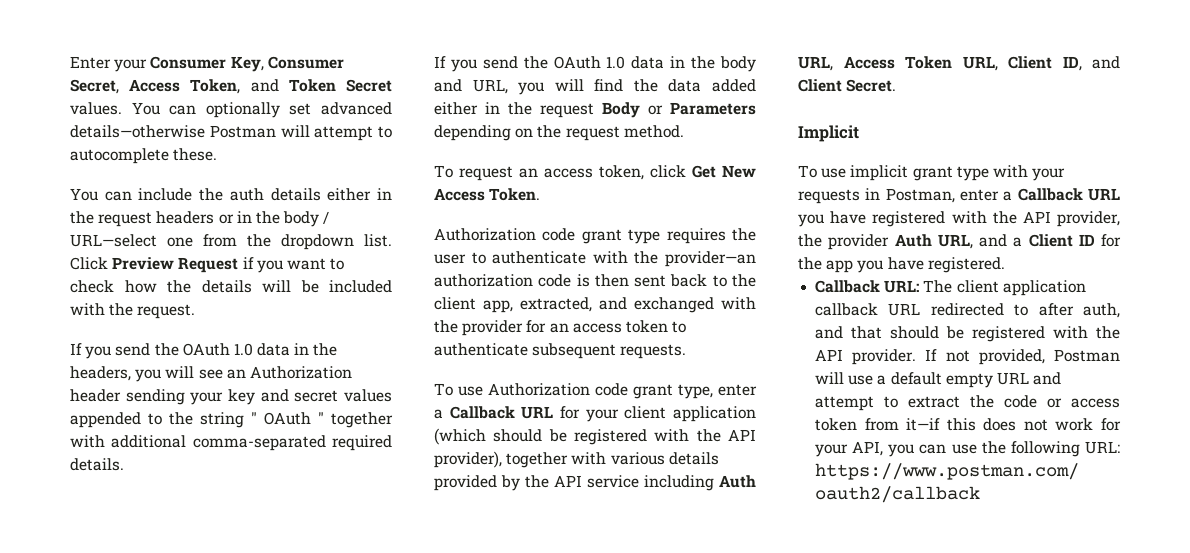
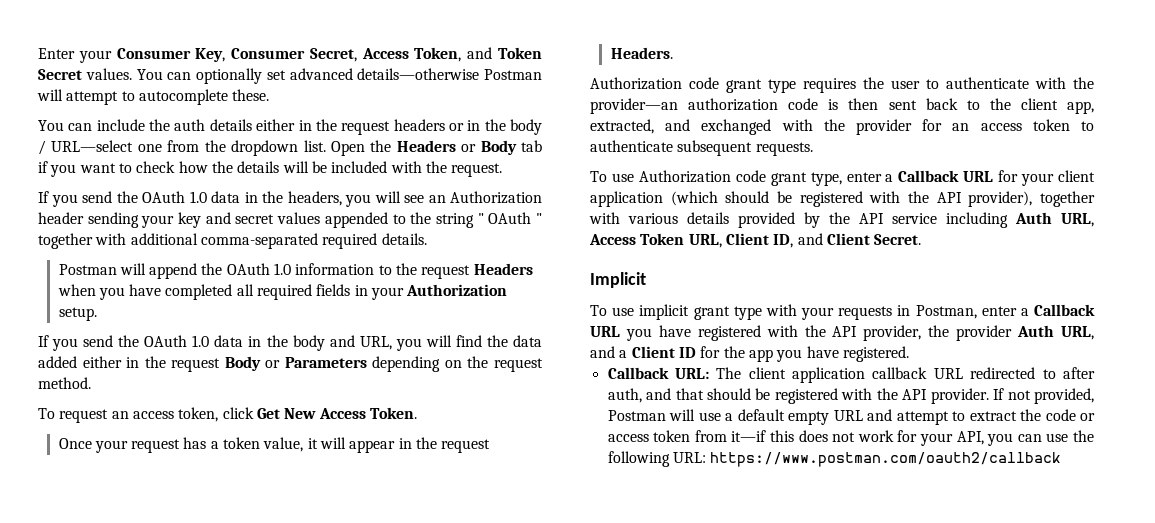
- Click Preview Request if you want to check how the details will be included with the request.
+ Open the Headers or Body tab if you want to check how the details will be included with the request.
+ Postman will append the OAuth 1.0 information to the request Headers when you have completed all required fields in your Authorization setup.
+ Once your request has a token value, it will appear in the request Headers.

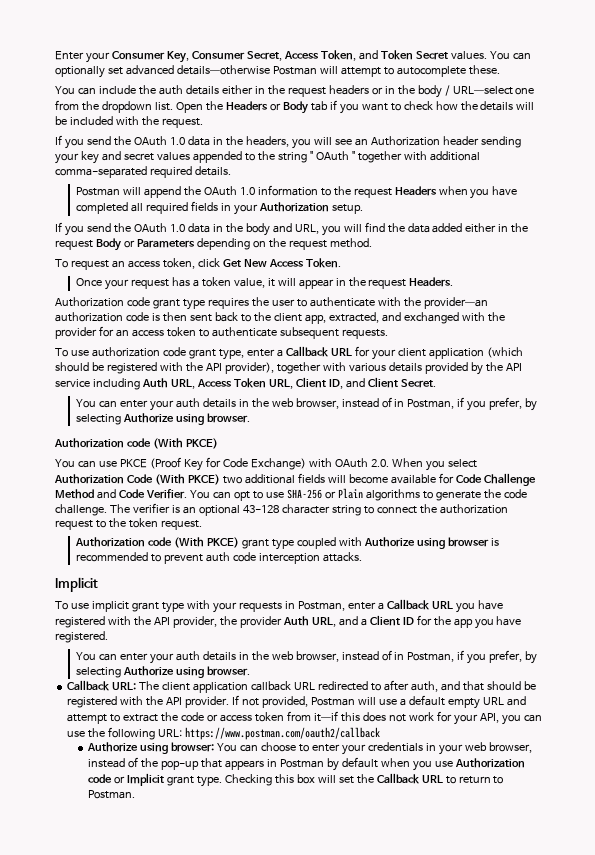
- To use Authorization code grant type, enter a Callback URL for your client application (which should be registered with the API provider), together with various details provided by the API service including Auth URL, Access Token URL, Client ID, and Client Secret.
+ To use authorization code grant type, enter a Callback URL for your client application (which should be registered with the API provider), together with various details provided by the API service including Auth URL, Access Token URL, Client ID, and Client Secret.
+ You can enter your auth details in the web browser, instead of in Postman, if you prefer, by selecting Authorize using browser.
+ Authorization code (With PKCE)
+ You can use PKCE (Proof Key for Code Exchange) with OAuth 2.0. When you select Authorization Code (With PKCE) two additional fields will become available for Code Challenge Method and Code Verifier. You can opt to use SHA-256 or Plain algorithms to generate the code challenge. The verifier is an optional 43-128 character string to connect the authorization request to the token request.
+ Authorization code (With PKCE) grant type coupled with Authorize using browser is recommended to prevent auth code interception attacks.
  To use implicit grant type with your requests in Postman, enter a Callback URL you have registered with the API provider, the provider Auth URL, and a Client ID for the app you have registered.
+ You can enter your auth details in the web browser, instead of in Postman, if you prefer, by selecting Authorize using browser.
+ Authorize using browser: You can choose to enter your credentials in your web browser, instead of the pop-up that appears in Postman by default when you use Authorization code or Implicit grant type. Checking this box will set the Callback URL to return to Postman.

